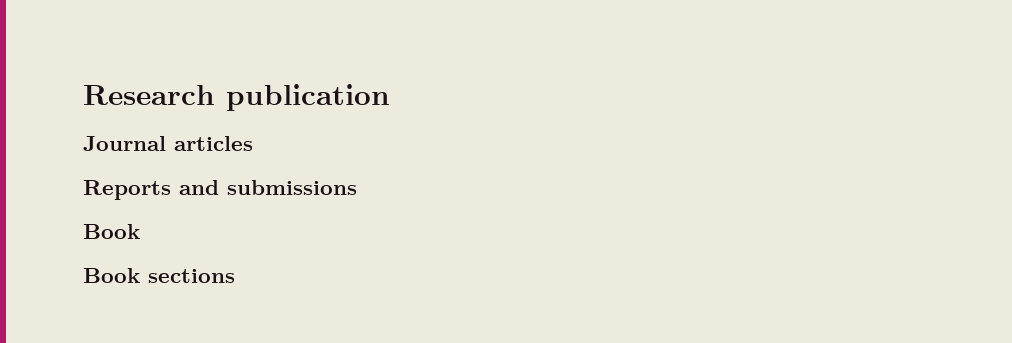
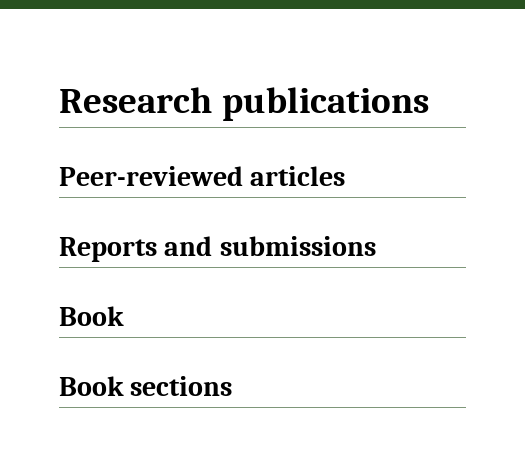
- Research publication
- Journal articles
+ Research publications
+ Peer-reviewed articles

